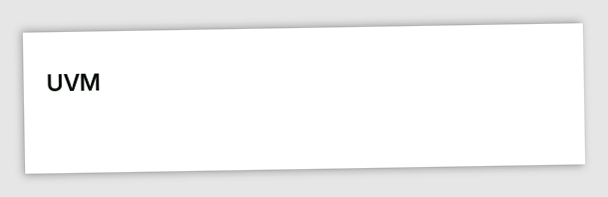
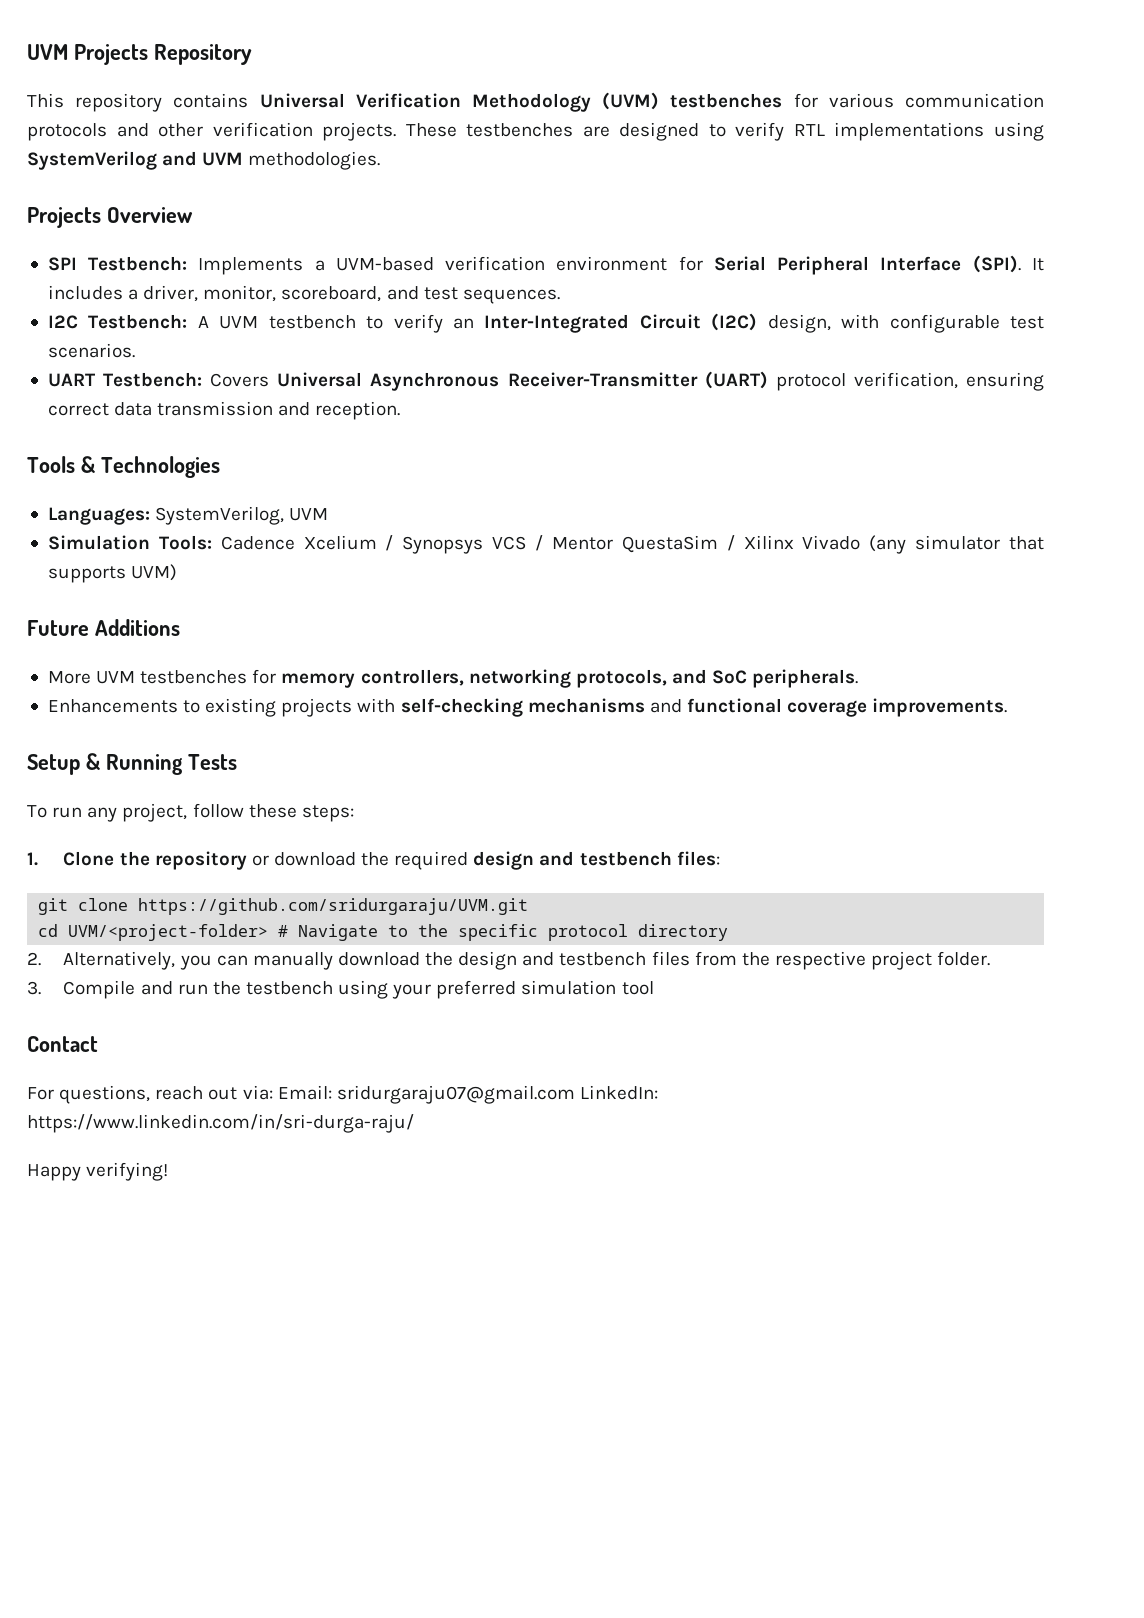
- UVM
+ UVM Projects Repository
+ This repository contains Universal Verification Methodology (UVM) testbenches for various communication protocols and other verification projects. These testbenches are designed to verify RTL implementations using SystemVerilog and UVM methodologies.
+ Projects Overview
+ SPI Testbench: Implements a UVM-based verification environment for Serial Peripheral Interface (SPI). It includes a driver, monitor, scoreboard, and test sequences.
+ I2C Testbench: A UVM testbench to verify an Inter-Integrated Circuit (I2C) design, with configurable test scenarios.
+ UART Testbench: Covers Universal Asynchronous Receiver-Transmitter (UART) protocol verification, ensuring correct data transmission and reception.
+ Tools & Technologies
+ Languages: SystemVerilog, UVM
+ Simulation Tools: Cadence Xcelium / Synopsys VCS / Mentor QuestaSim / Xilinx Vivado (any simulator that supports UVM)
+ Future Additions
+ More UVM testbenches for memory controllers, networking protocols, and SoC peripherals.
+ Enhancements to existing projects with self-checking mechanisms and functional coverage improvements.
+ Setup & Running Tests
+ To run any project, follow these steps:
+ 1. Clone the repository or download the required design and testbench files:
+ git clone https://github.com/sridurgaraju/UVM.git
+ cd UVM/<project-folder> # Navigate to the specific protocol directory
+ 2. Alternatively, you can manually download the design and testbench files from the respective project folder.
+ 3. Compile and run the testbench using your preferred simulation tool
+ Contact
+ For questions, reach out via: Email: sridurgaraju07@gmail.com LinkedIn: https://www.linkedin.com/in/sri-durga-raju/
+ Happy verifying!

